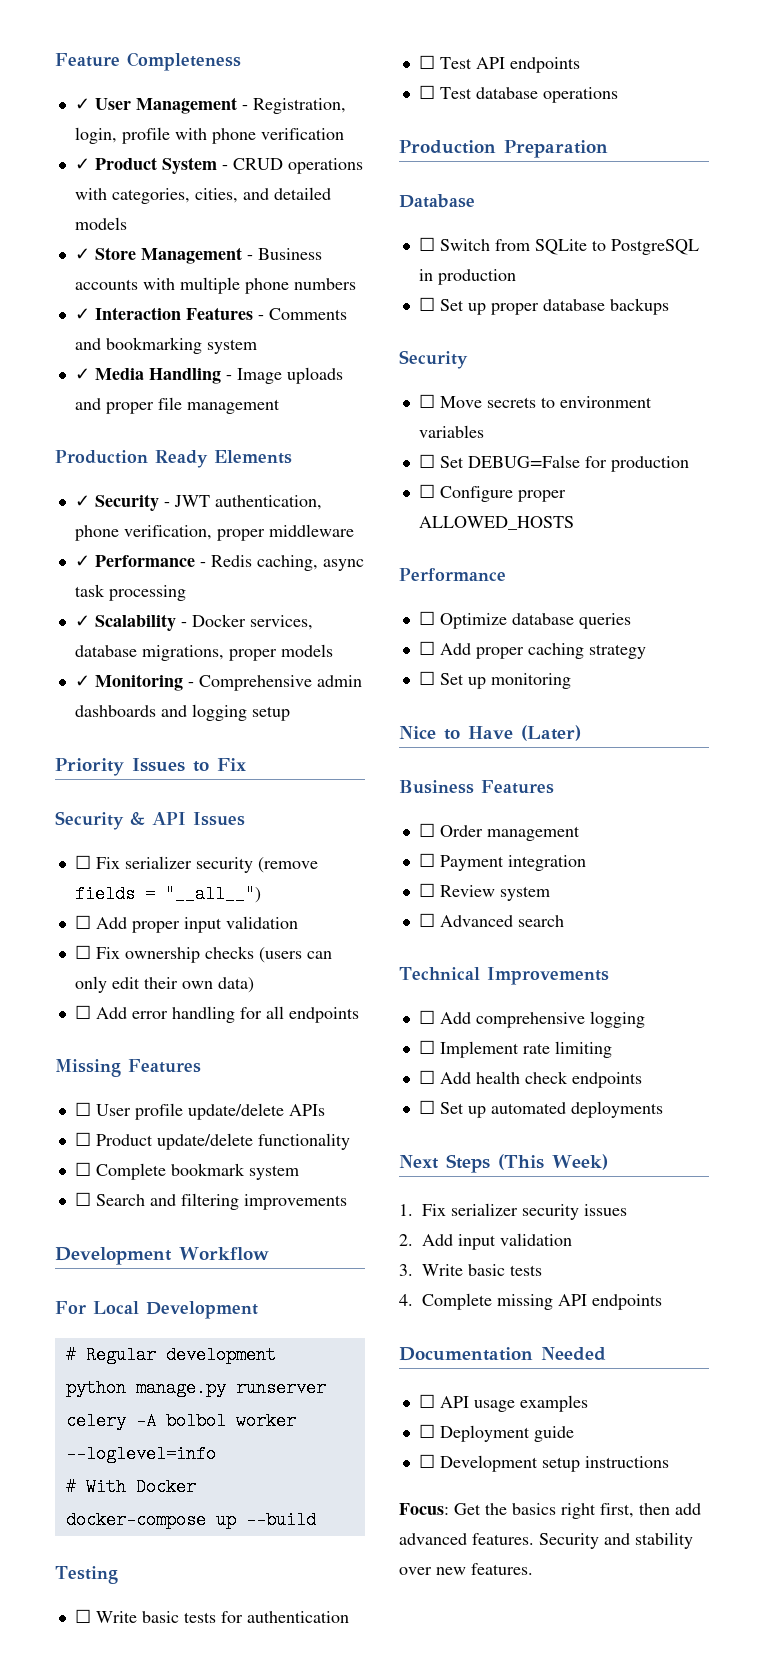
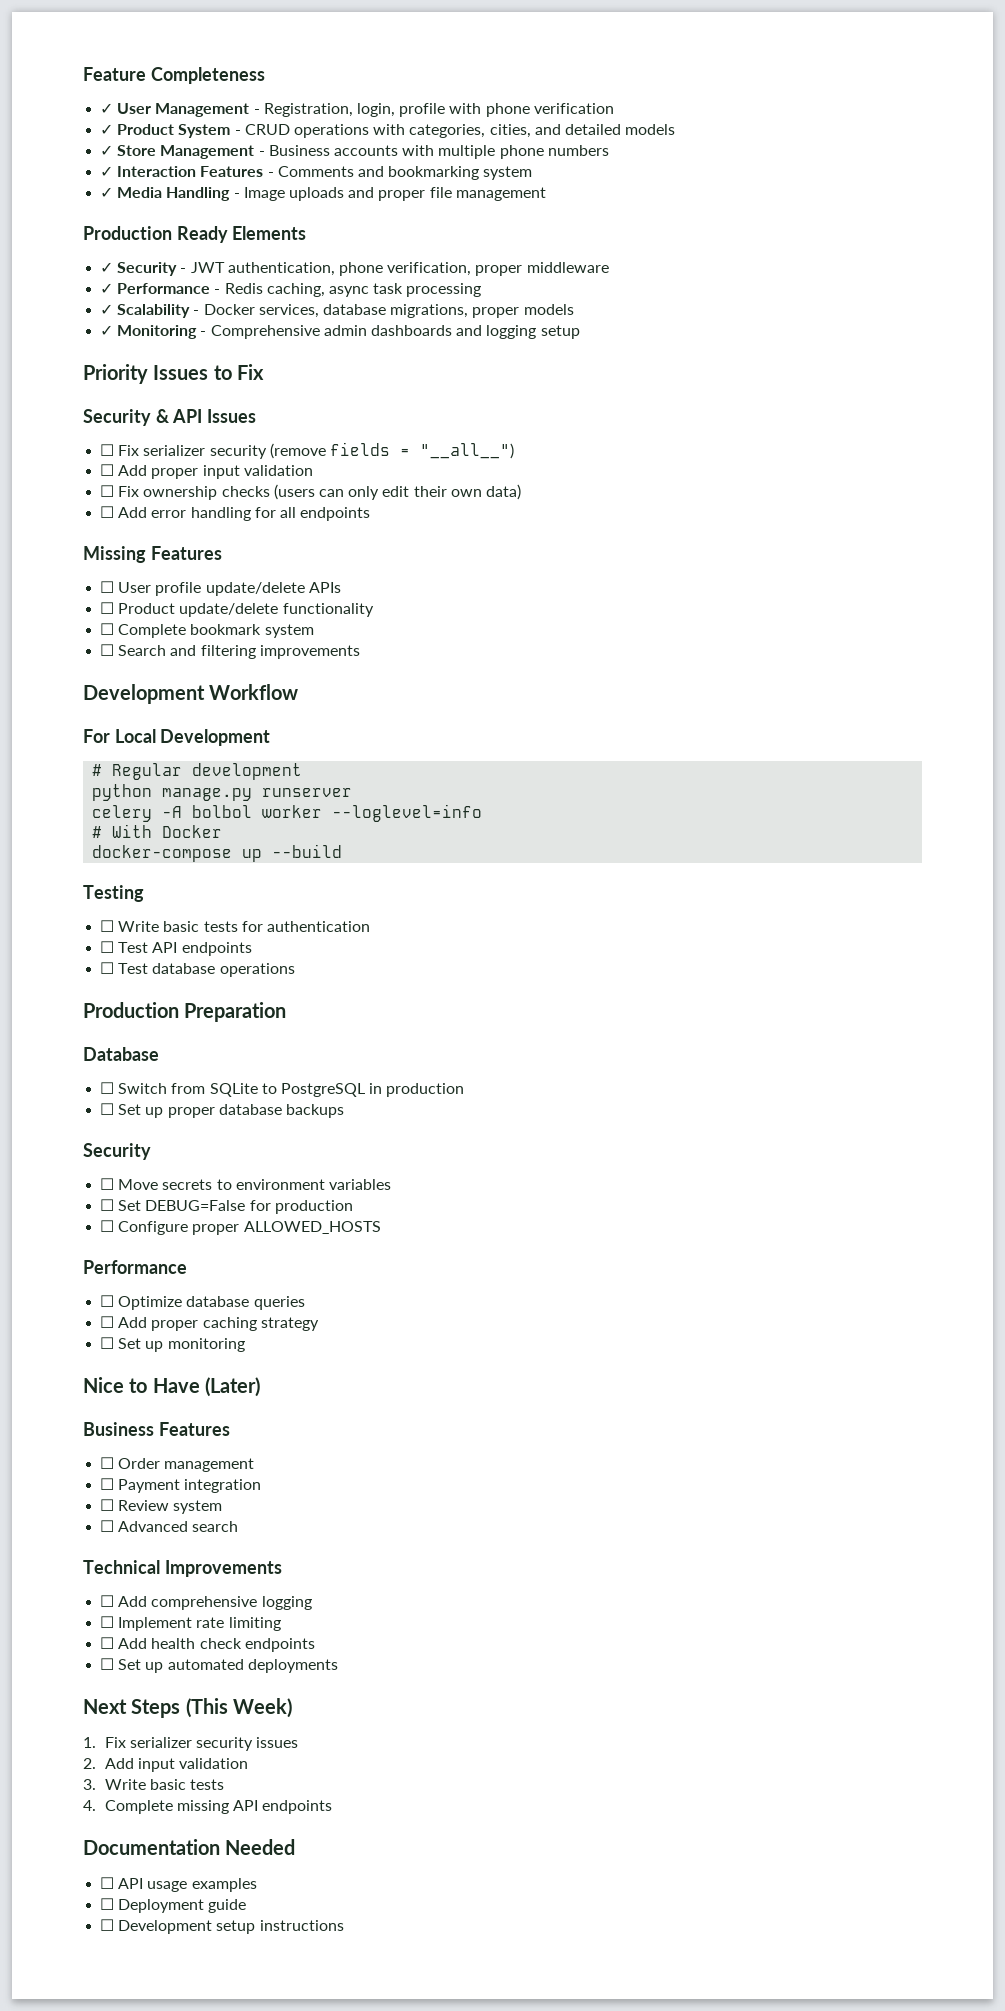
- Focus: Get the basics right first, then add advanced features. Security and stability over new features.

